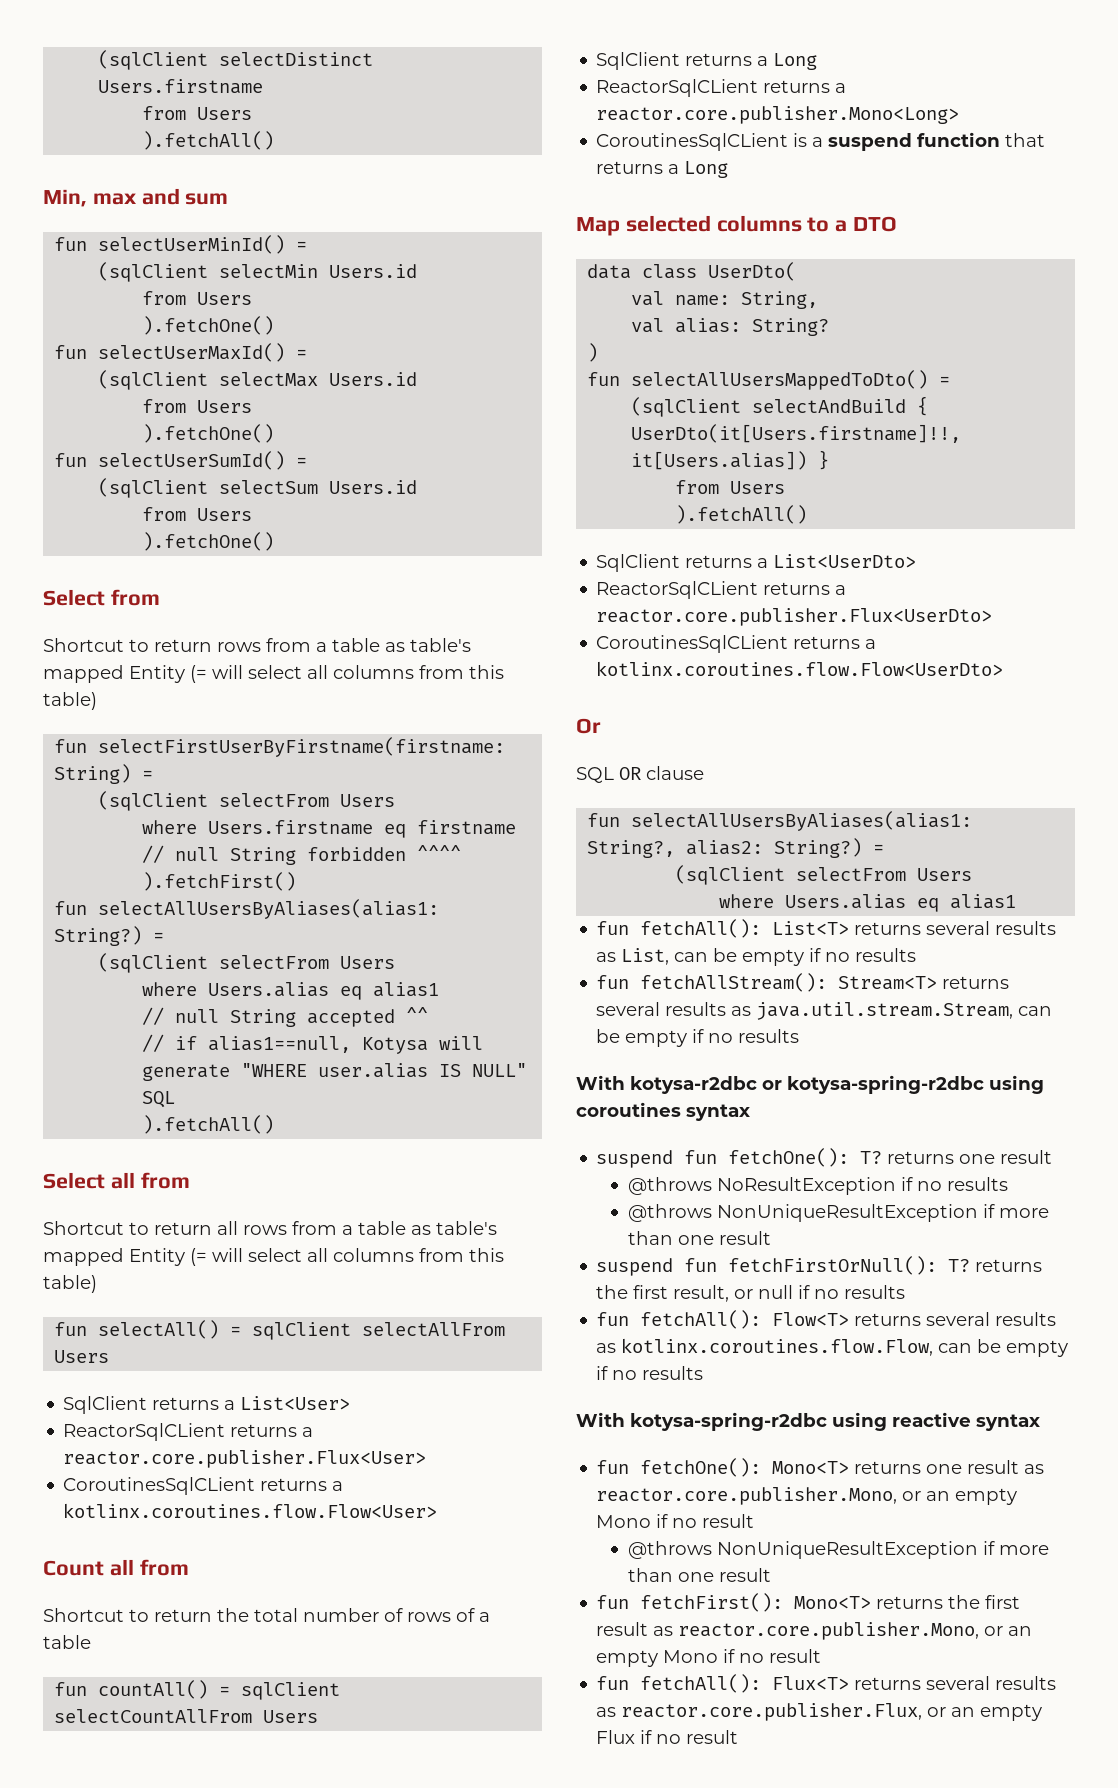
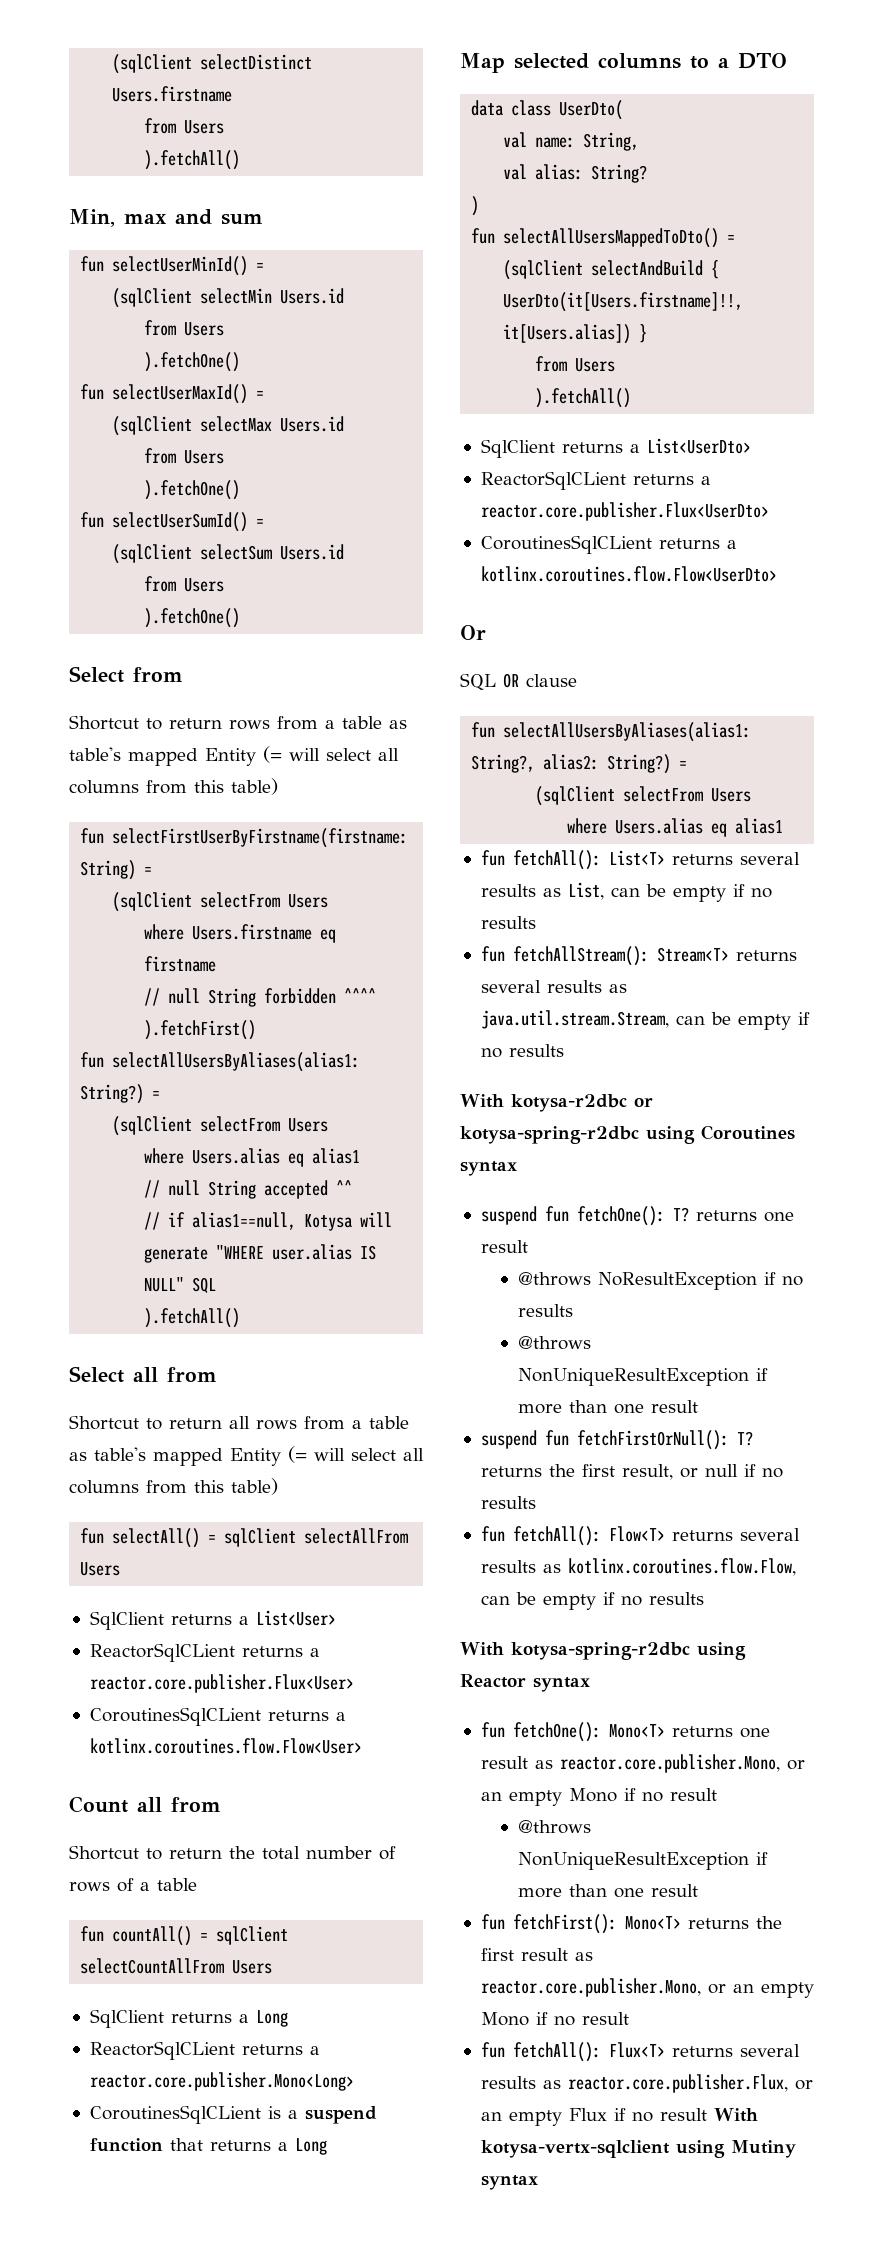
- With kotysa-r2dbc or kotysa-spring-r2dbc using coroutines syntax
+ With kotysa-r2dbc or kotysa-spring-r2dbc using Coroutines syntax
- With kotysa-spring-r2dbc using reactive syntax
+ With kotysa-spring-r2dbc using Reactor syntax
- fun fetchAll(): Flux<T> returns several results as reactor.core.publisher.Flux, or an empty Flux if no result
+ fun fetchAll(): Flux<T> returns several results as reactor.core.publisher.Flux, or an empty Flux if no result With kotysa-vertx-sqlclient using Mutiny syntax

